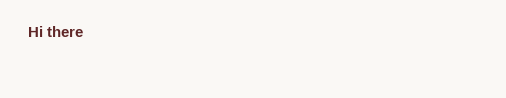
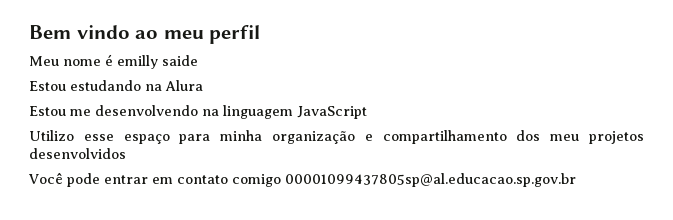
- Hi there
+ Bem vindo ao meu perfil
+ Meu nome é emilly saide
+ Estou estudando na Alura
+ Estou me desenvolvendo na linguagem JavaScript
+ Utilizo esse espaço para minha organização e compartilhamento dos meu projetos desenvolvidos
+ Você pode entrar em contato comigo 00001099437805sp@al.educacao.sp.gov.br

